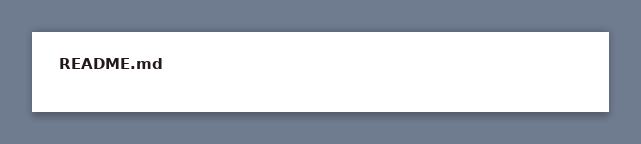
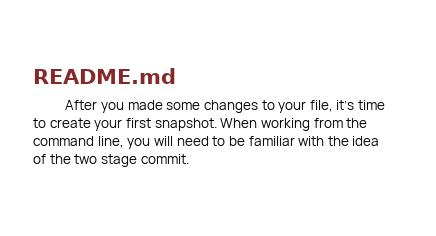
+ After you made some changes to your file, it’s time to create your first snapshot. When working from the command line, you will need to be familiar with the idea of the two stage commit.

